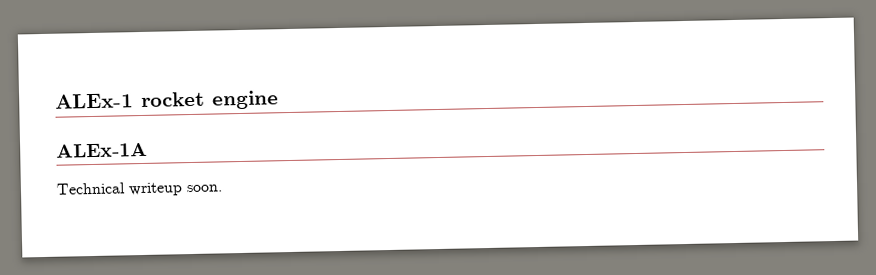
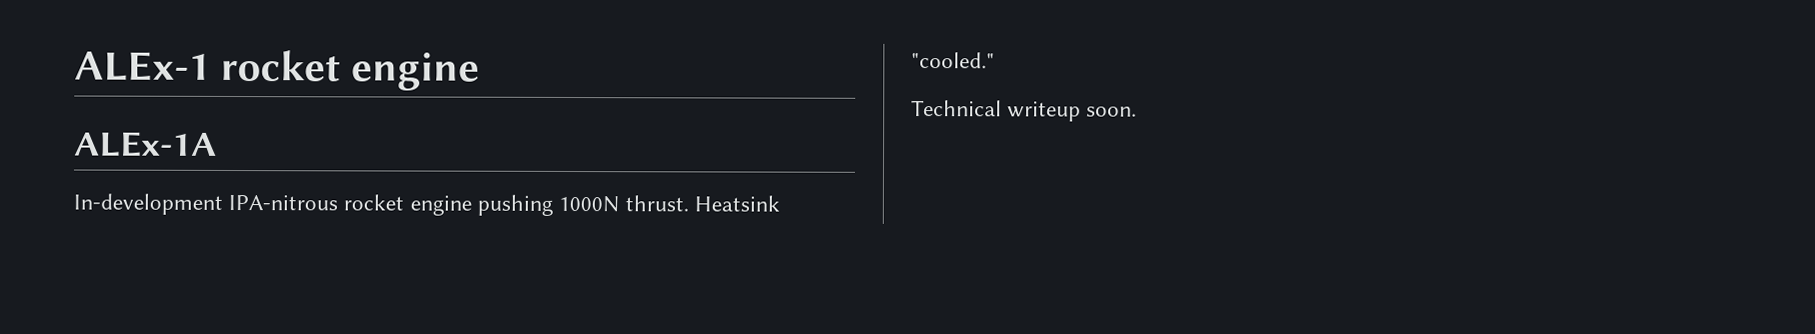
+ In-development IPA-nitrous rocket engine pushing 1000N thrust. Heatsink "cooled."

